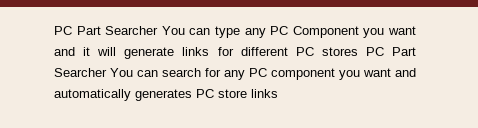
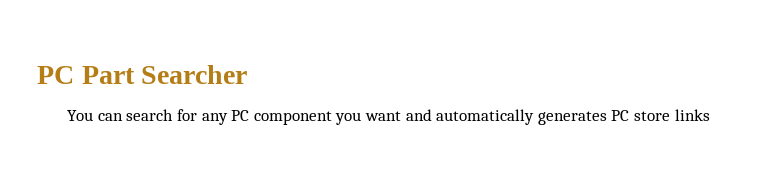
- PC Part Searcher You can type any PC Component you want and it will generate links for different PC stores PC Part Searcher You can search for any PC component you want and automatically generates PC store links
+ PC Part Searcher
+ You can search for any PC component you want and automatically generates PC store links

